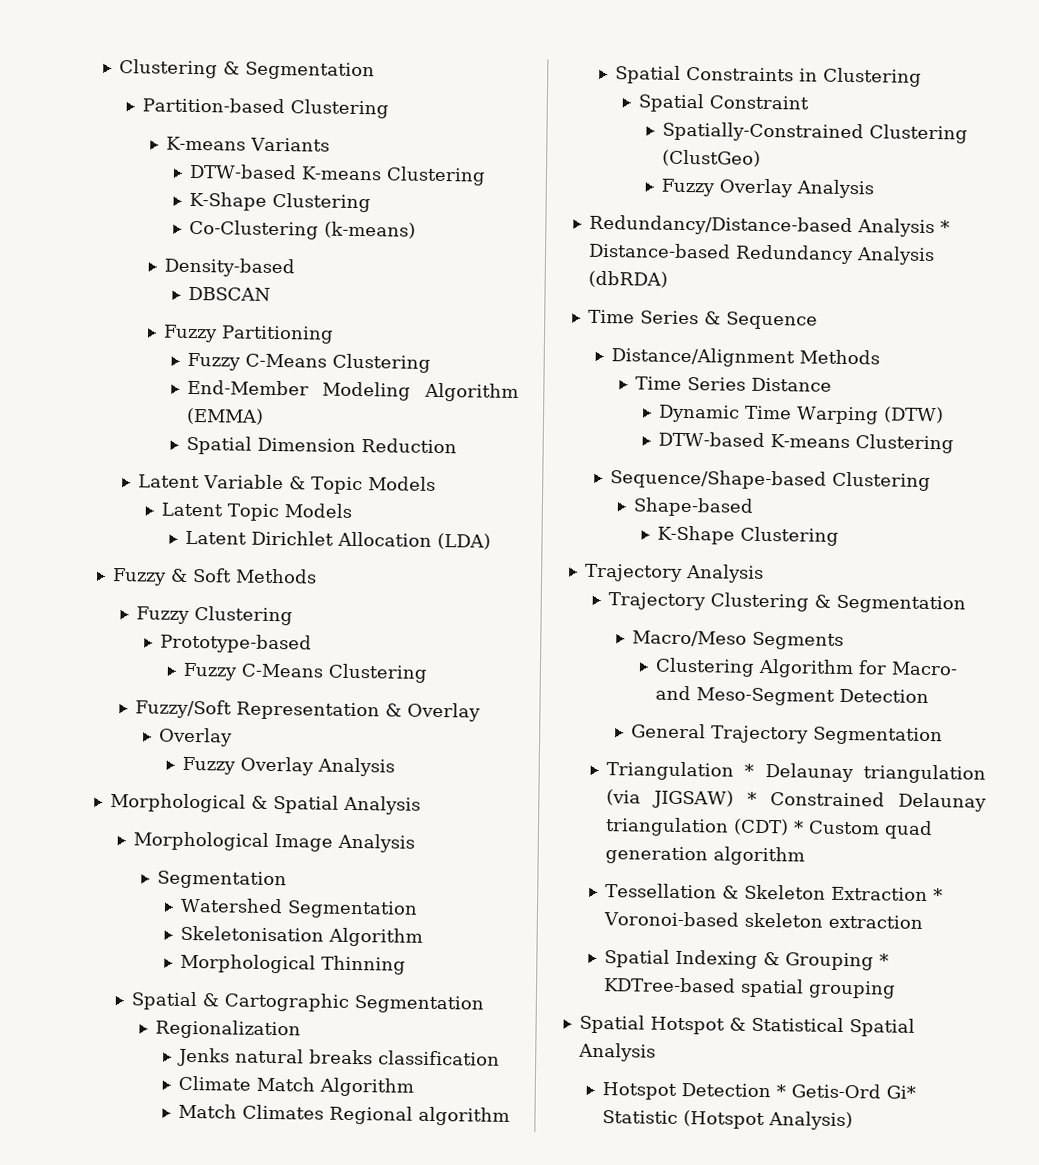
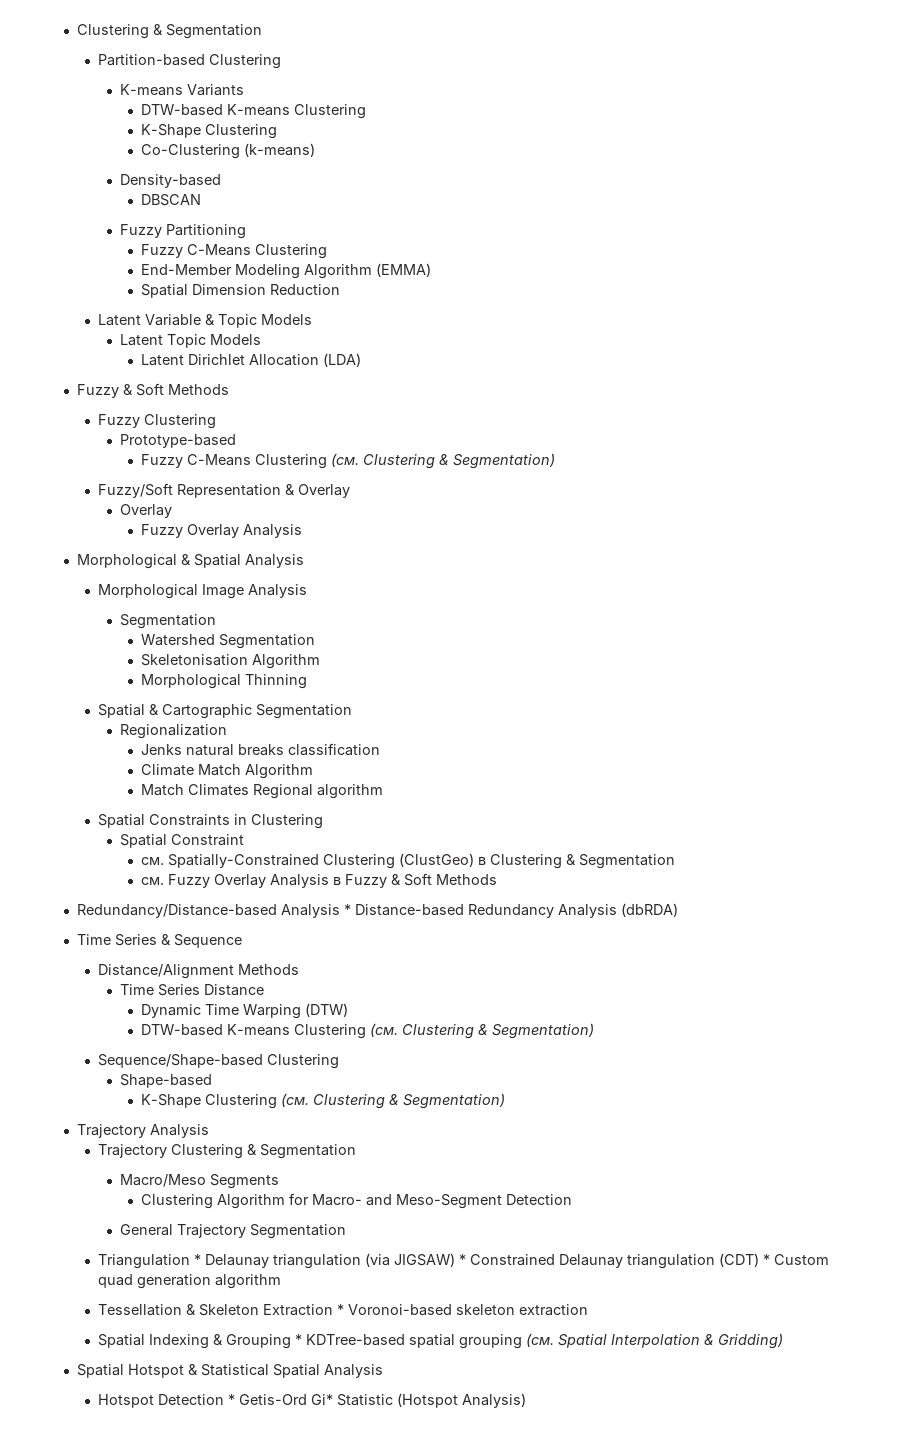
  Prototype-based
- Fuzzy C-Means Clustering
+ Fuzzy C-Means Clustering (см. Clustering & Segmentation)
- Spatially-Constrained Clustering (ClustGeo)
- Fuzzy Overlay Analysis
+ см. Spatially-Constrained Clustering (ClustGeo) в Clustering & Segmentation
+ см. Fuzzy Overlay Analysis в Fuzzy & Soft Methods
  Dynamic Time Warping (DTW)
- DTW-based K-means Clustering
+ DTW-based K-means Clustering (см. Clustering & Segmentation)
  Shape-based
- K-Shape Clustering
+ K-Shape Clustering (см. Clustering & Segmentation)
- Spatial Indexing & Grouping * KDTree-based spatial grouping
+ Spatial Indexing & Grouping * KDTree-based spatial grouping (см. Spatial Interpolation & Gridding)

